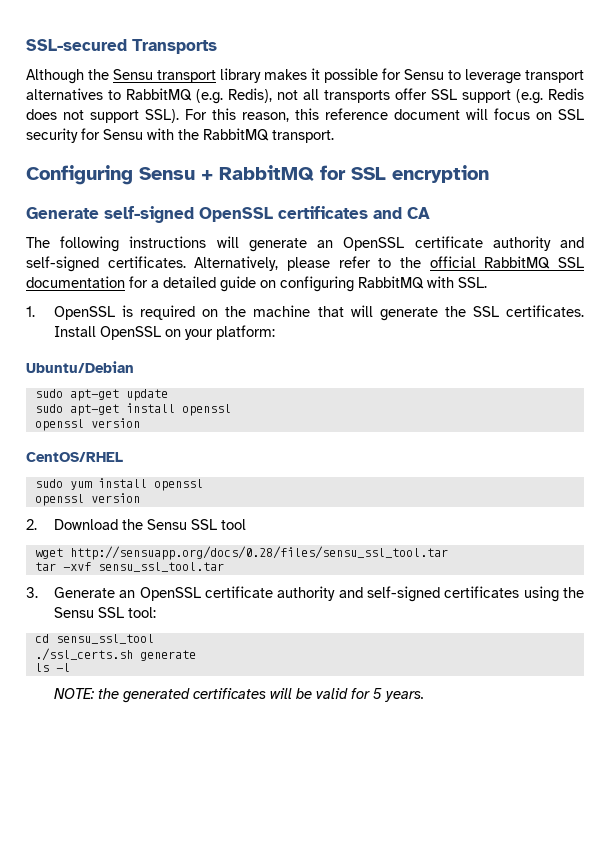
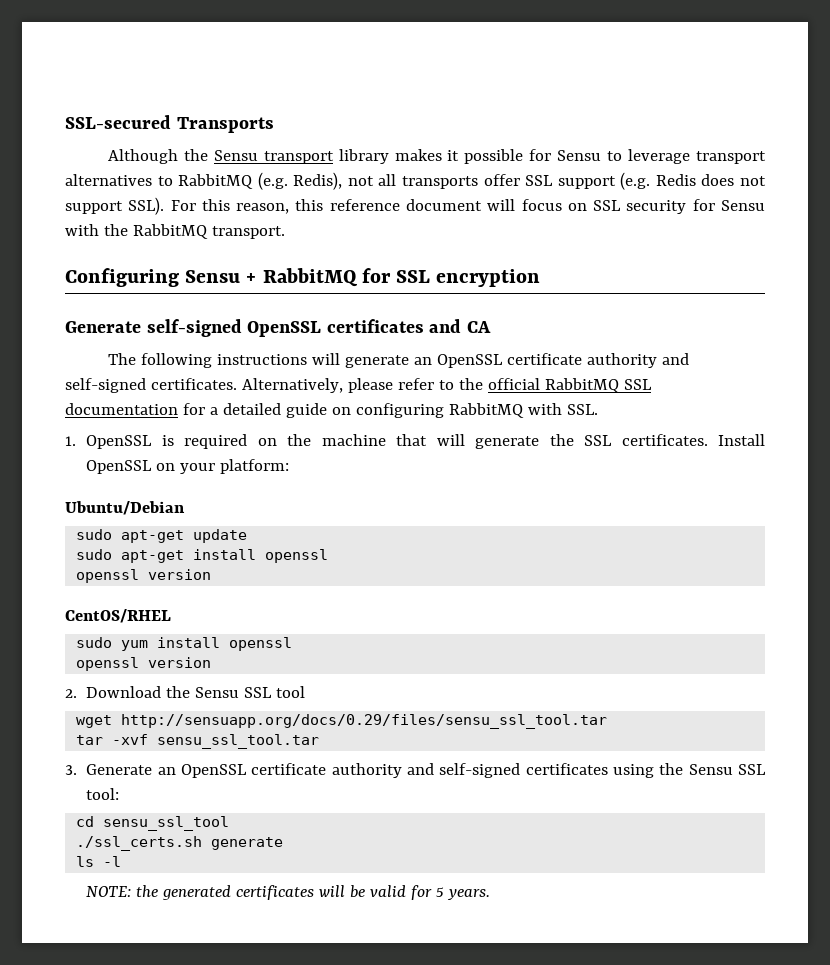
- wget http://sensuapp.org/docs/0.28/files/sensu_ssl_tool.tar
+ wget http://sensuapp.org/docs/0.29/files/sensu_ssl_tool.tar

